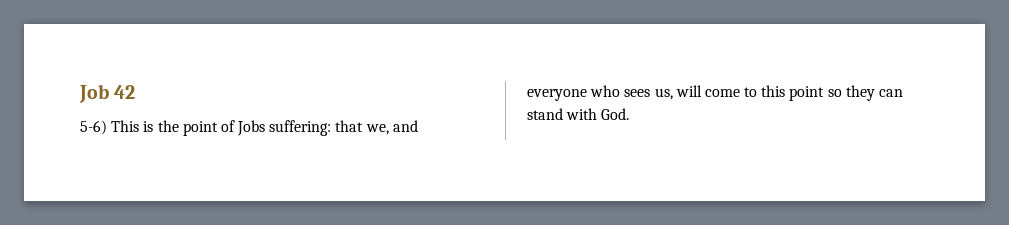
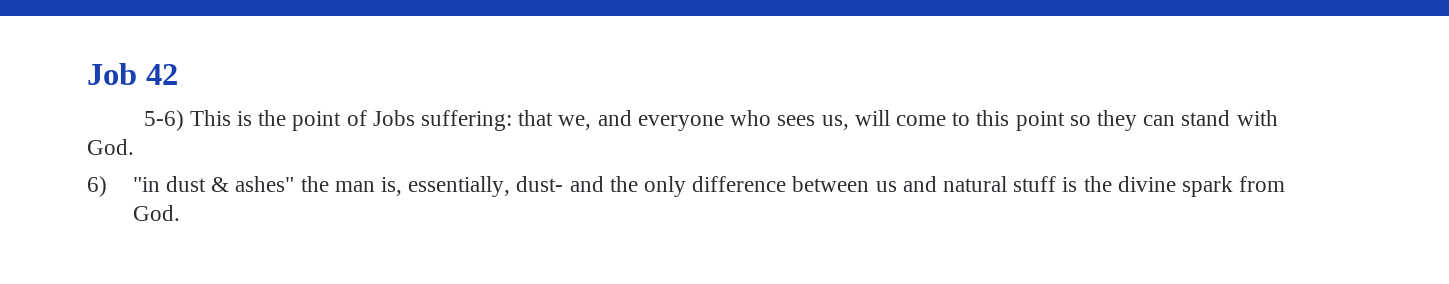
+ 6) "in dust & ashes" the man is, essentially, dust- and the only difference between us and natural stuff is the divine spark from God.

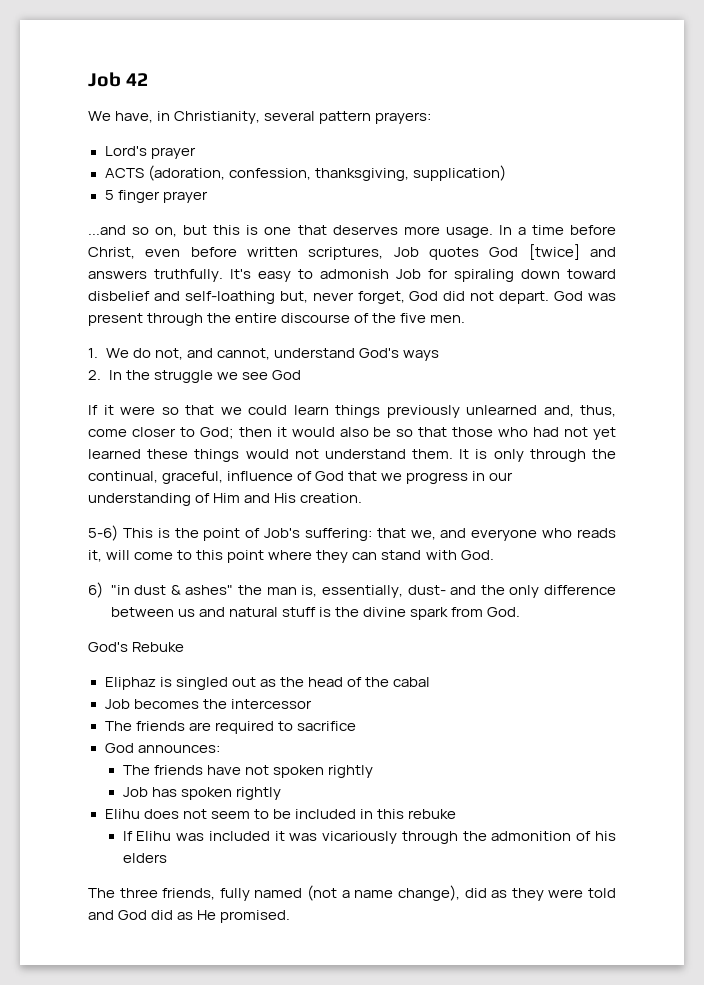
+ We have, in Christianity, several pattern prayers:
+ Lord's prayer
+ ACTS (adoration, confession, thanksgiving, supplication)
+ 5 finger prayer
+ ...and so on, but this is one that deserves more usage. In a time before Christ, even before written scriptures, Job quotes God [twice] and answers truthfully. It's easy to admonish Job for spiraling down toward disbelief and self-loathing but, never forget, God did not depart. God was present through the entire discourse of the five men.
+ 1. We do not, and cannot, understand God's ways
+ 2. In the struggle we see God
+ If it were so that we could learn things previously unlearned and, thus, come closer to God; then it would also be so that those who had not yet learned these things would not understand them. It is only through the continual, graceful, influence of God that we progress in our understanding of Him and His creation.
- 5-6) This is the point of Jobs suffering: that we, and everyone who sees us, will come to this point so they can stand with God.
+ 5-6) This is the point of Job's suffering: that we, and everyone who reads it, will come to this point where they can stand with God.
+ God's Rebuke
+ Eliphaz is singled out as the head of the cabal
+ Job becomes the intercessor
+ The friends are required to sacrifice
+ God announces:
+ The friends have not spoken rightly
+ Job has spoken rightly
+ Elihu does not seem to be included in this rebuke
+ If Elihu was included it was vicariously through the admonition of his elders
+ The three friends, fully named (not a name change), did as they were told and God did as He promised.

